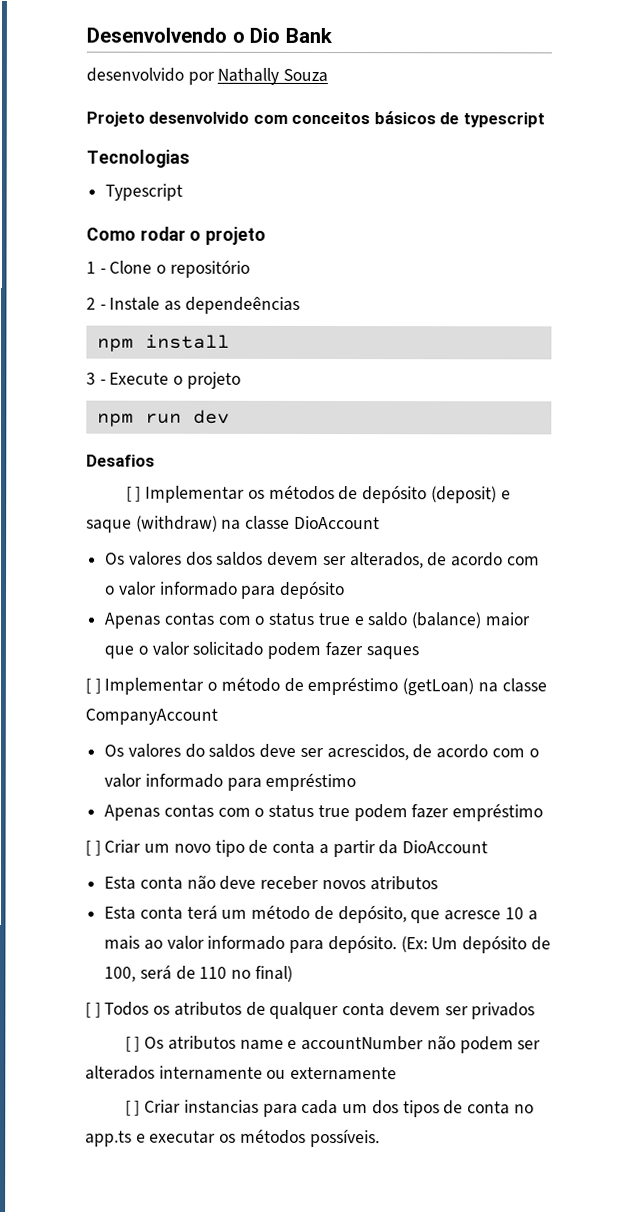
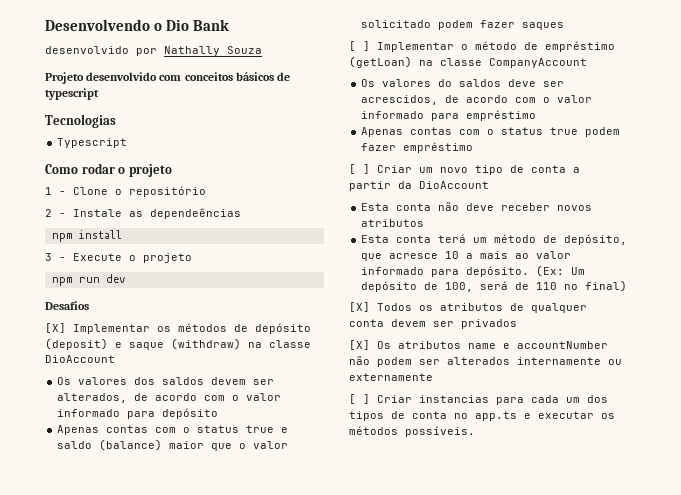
- [ ] Implementar os métodos de depósito (deposit) e saque (withdraw) na classe DioAccount
+ [X] Implementar os métodos de depósito (deposit) e saque (withdraw) na classe DioAccount
- [ ] Todos os atributos de qualquer conta devem ser privados
+ [X] Todos os atributos de qualquer conta devem ser privados
- [ ] Os atributos name e accountNumber não podem ser alterados internamente ou externamente
+ [X] Os atributos name e accountNumber não podem ser alterados internamente ou externamente

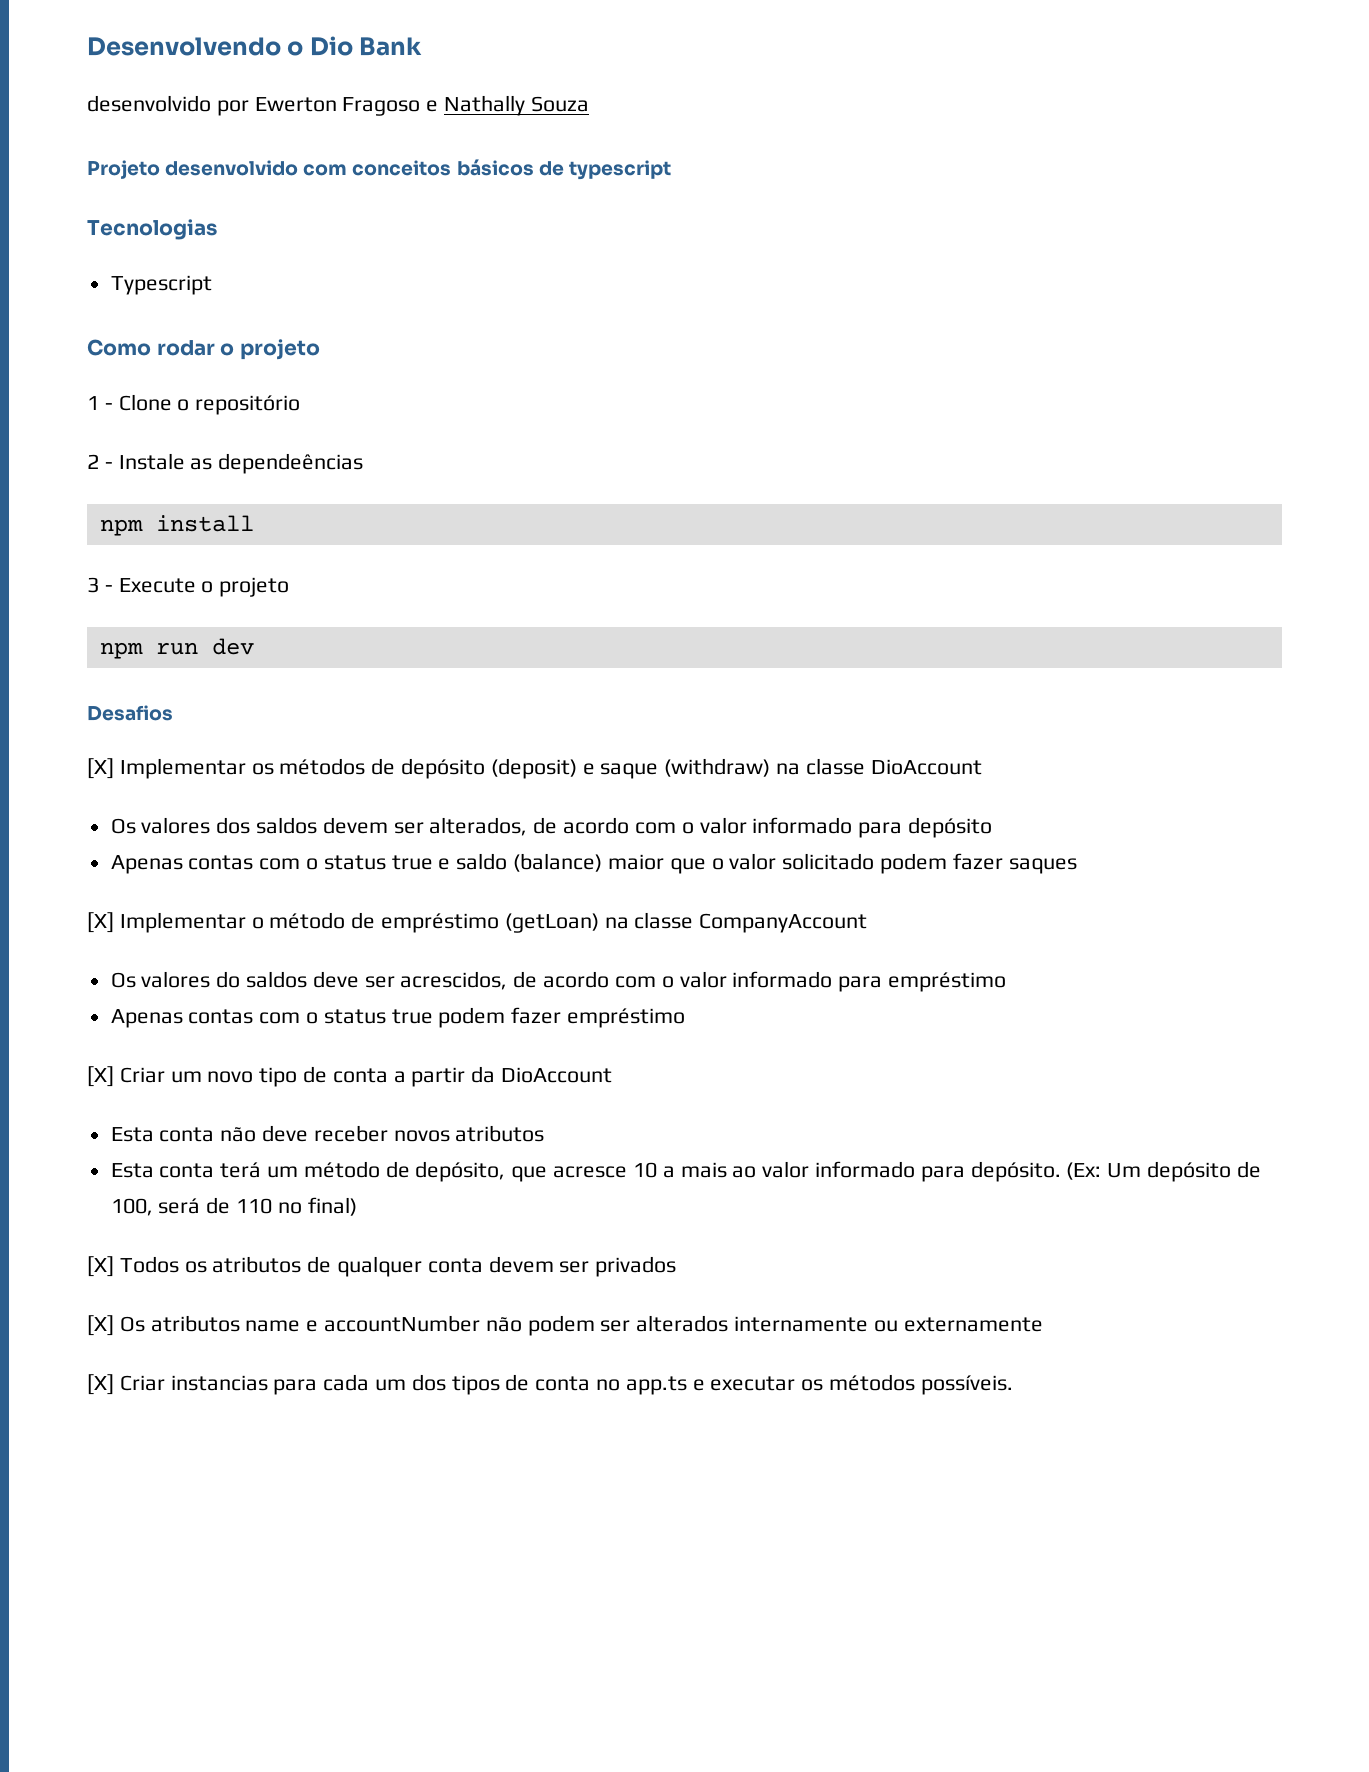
- desenvolvido por Nathally Souza
+ desenvolvido por Ewerton Fragoso e Nathally Souza
- [ ] Implementar o método de empréstimo (getLoan) na classe CompanyAccount
+ [X] Implementar o método de empréstimo (getLoan) na classe CompanyAccount
- [ ] Criar um novo tipo de conta a partir da DioAccount
+ [X] Criar um novo tipo de conta a partir da DioAccount
- [ ] Criar instancias para cada um dos tipos de conta no app.ts e executar os métodos possíveis.
+ [X] Criar instancias para cada um dos tipos de conta no app.ts e executar os métodos possíveis.

